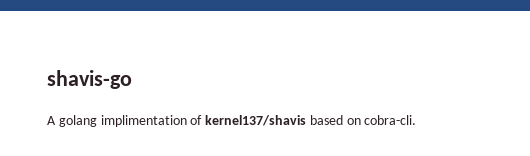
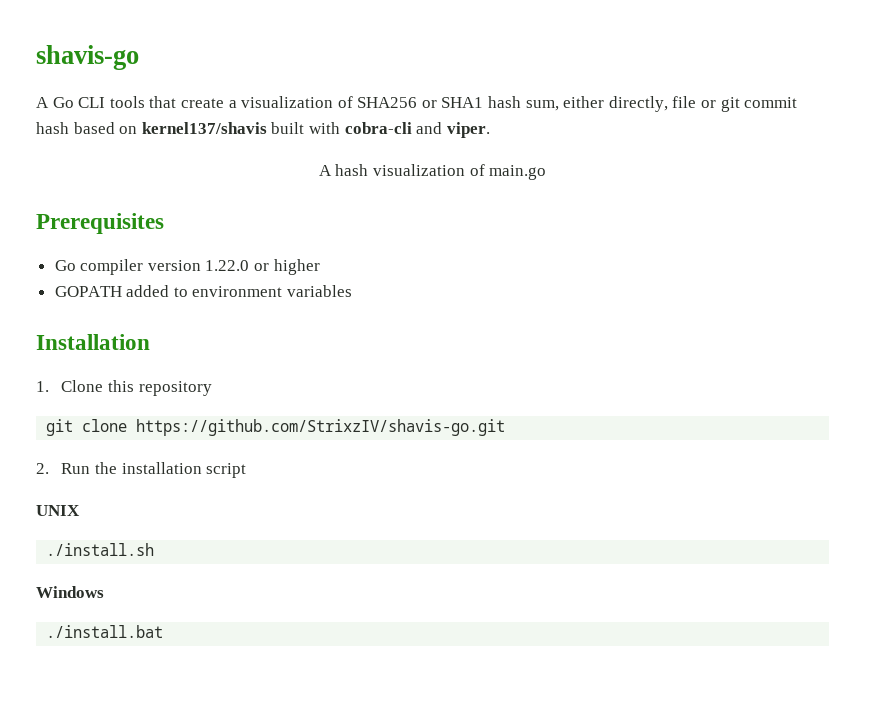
- A golang implimentation of kernel137/shavis based on cobra-cli.
+ A Go CLI tools that create a visualization of SHA256 or SHA1 hash sum, either directly, file or git commit hash based on kernel137/shavis built with cobra-cli and viper.
+ A hash visualization of main.go
+ Prerequisites
+ Go compiler version 1.22.0 or higher
+ GOPATH added to environment variables
+ Installation
+ 1. Clone this repository
+ git clone https://github.com/StrixzIV/shavis-go.git
+ 2. Run the installation script
+ UNIX
+ ./install.sh
+ Windows
+ ./install.bat

